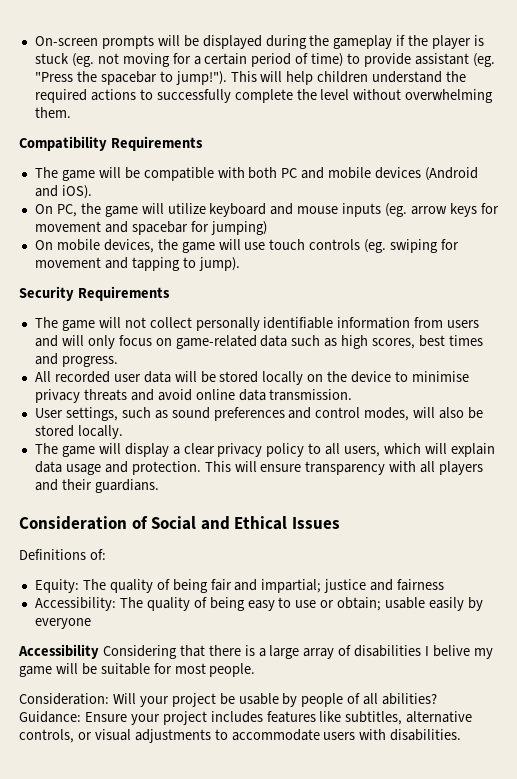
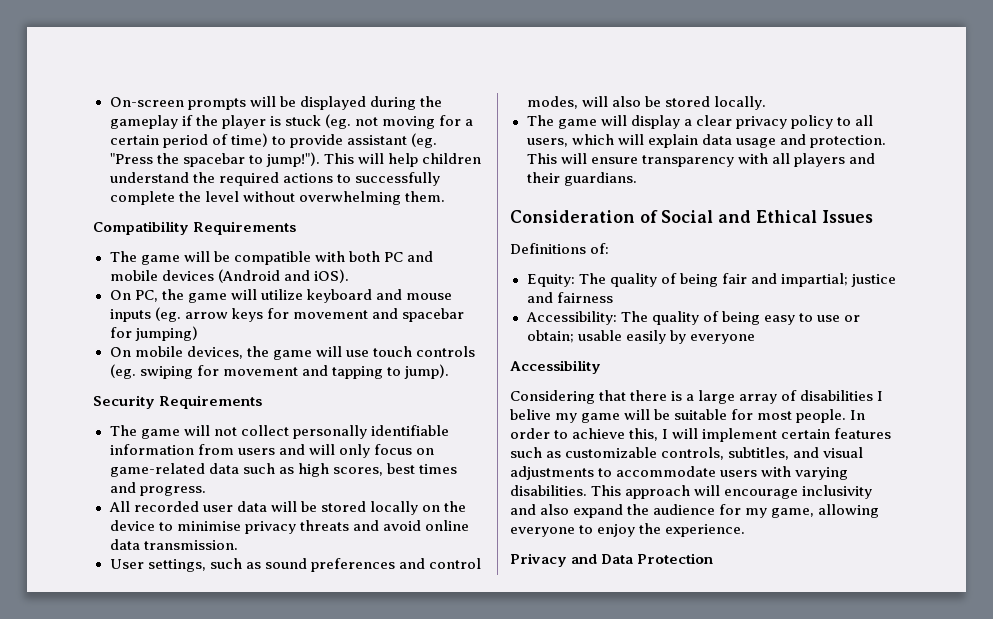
- Accessibility Considering that there is a large array of disabilities I belive my game will be suitable for most people.
- Consideration: Will your project be usable by people of all abilities? Guidance: Ensure your project includes features like subtitles, alternative controls, or visual adjustments to accommodate users with disabilities.
+ Accessibility
+ Considering that there is a large array of disabilities I belive my game will be suitable for most people. In order to achieve this, I will implement certain features such as customizable controls, subtitles, and visual adjustments to accommodate users with varying disabilities. This approach will encourage inclusivity and also expand the audience for my game, allowing everyone to enjoy the experience.
+ Privacy and Data Protection

